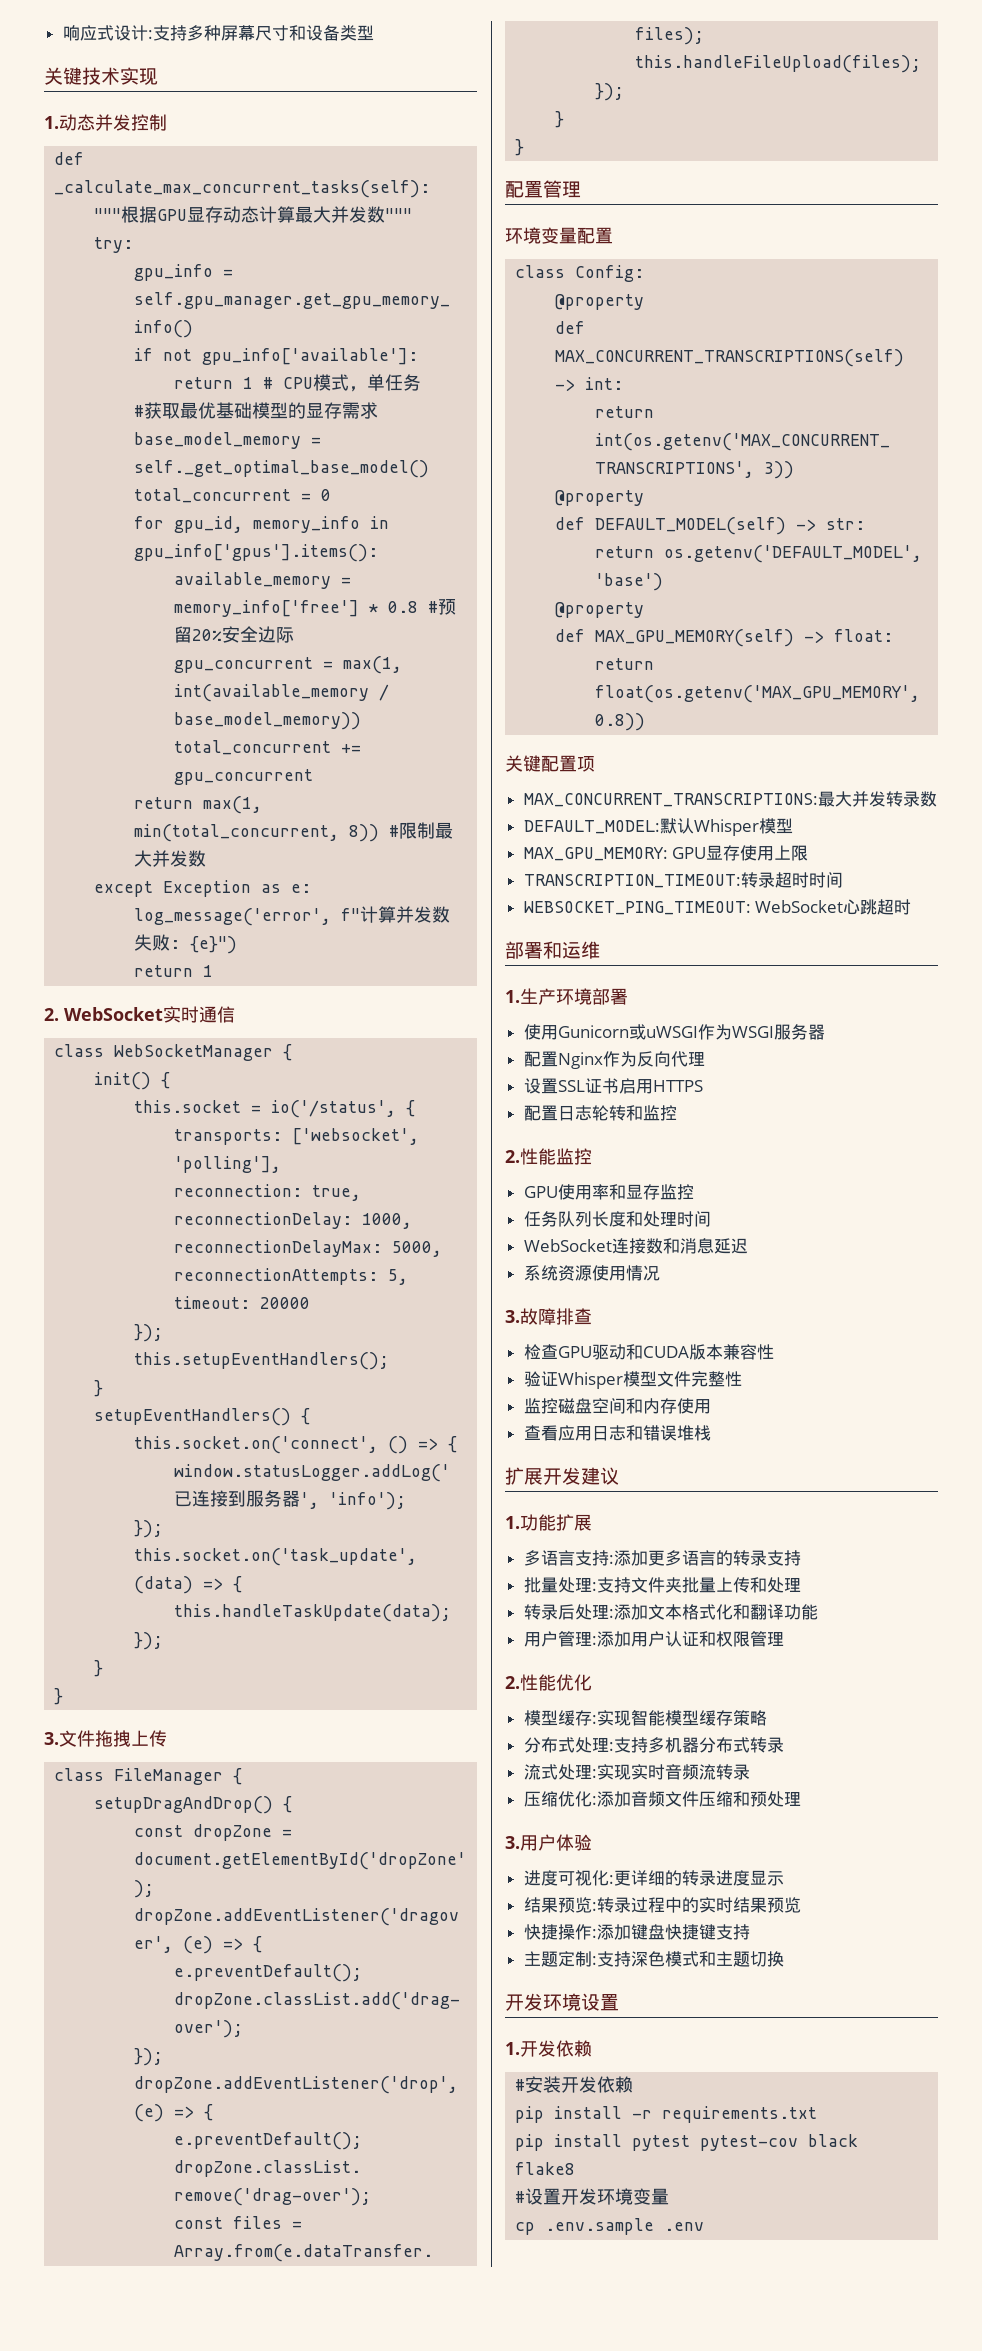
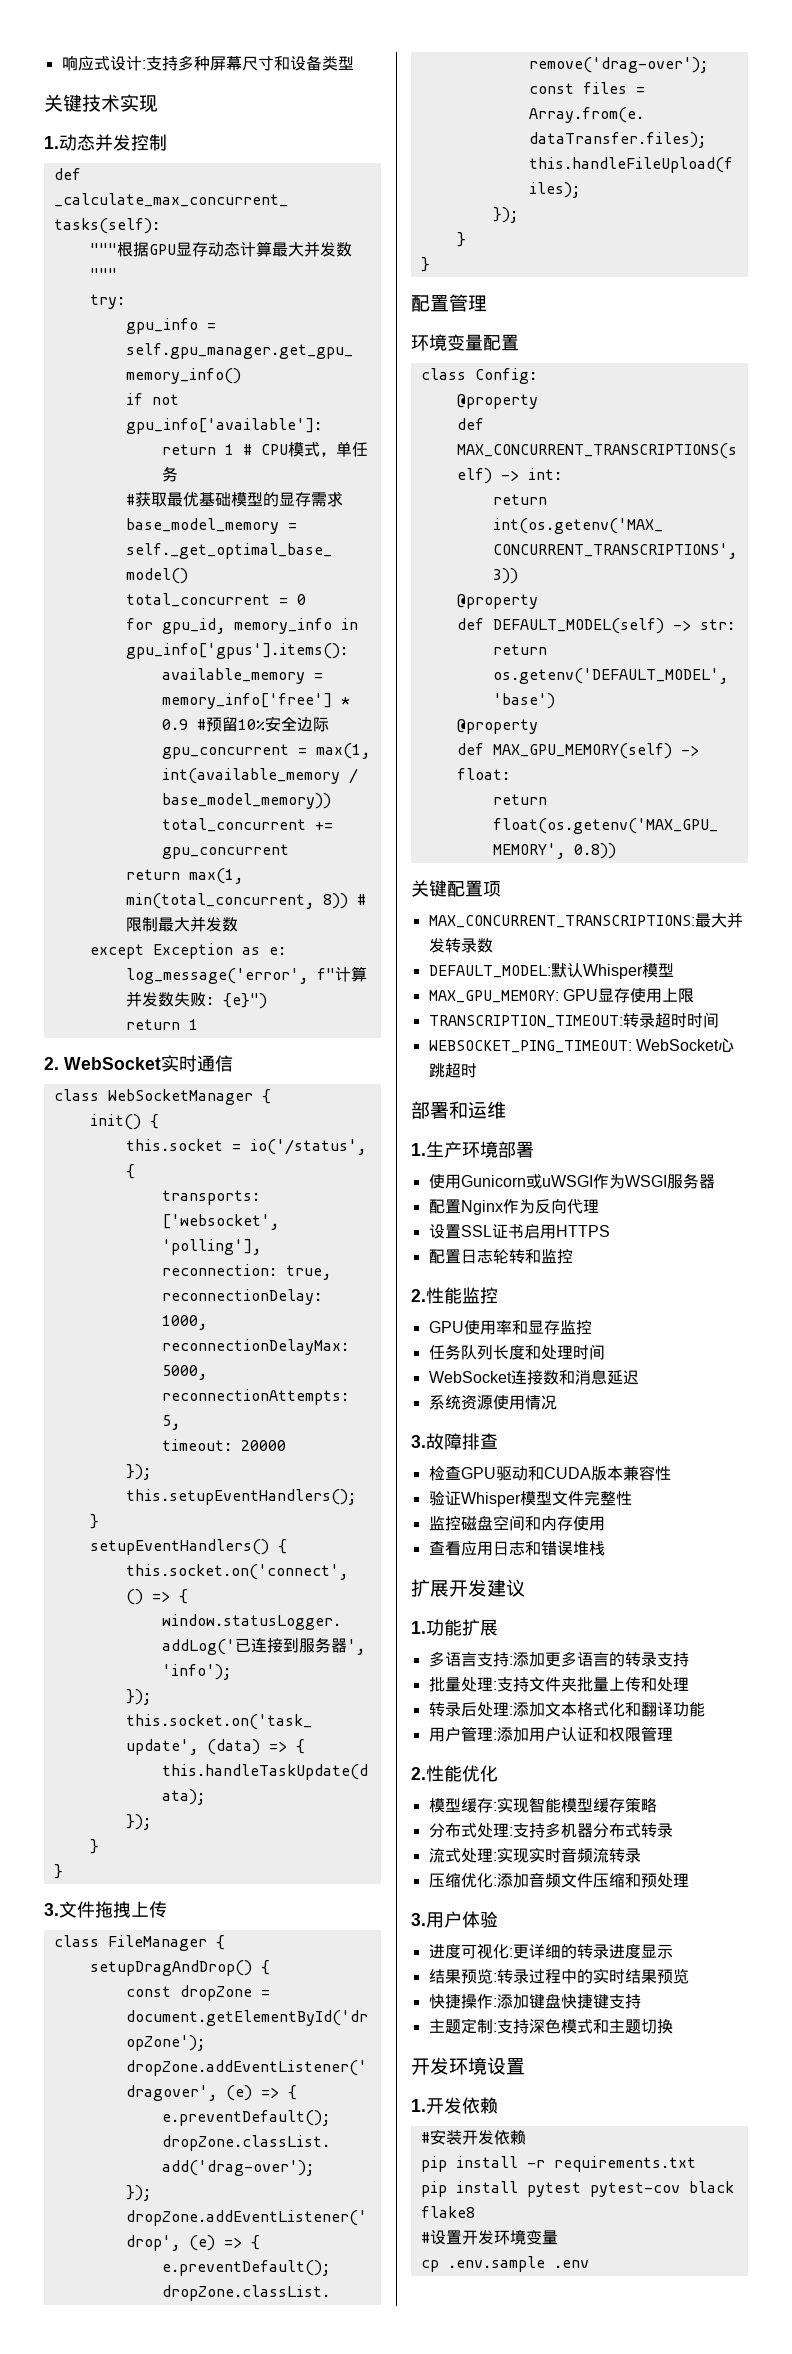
- available_memory = memory_info['free'] * 0.8 #预留20%安全边际
+ available_memory = memory_info['free'] * 0.9 #预留10%安全边际

